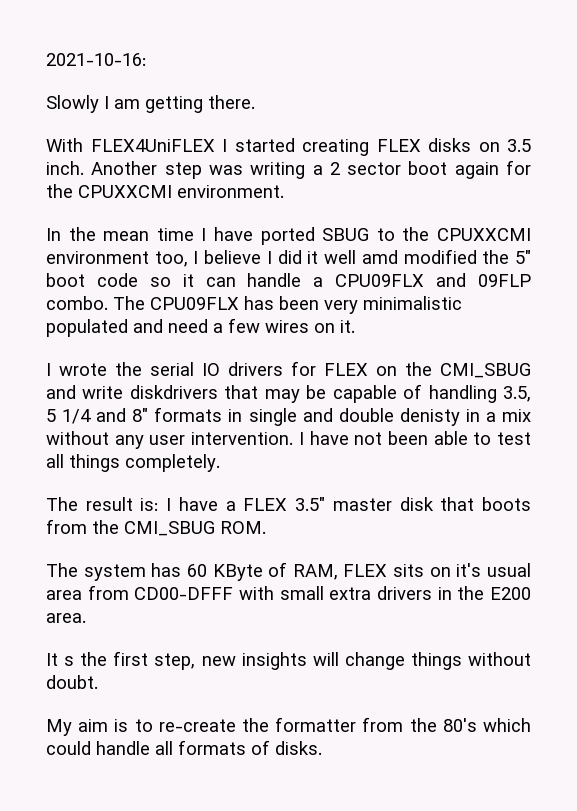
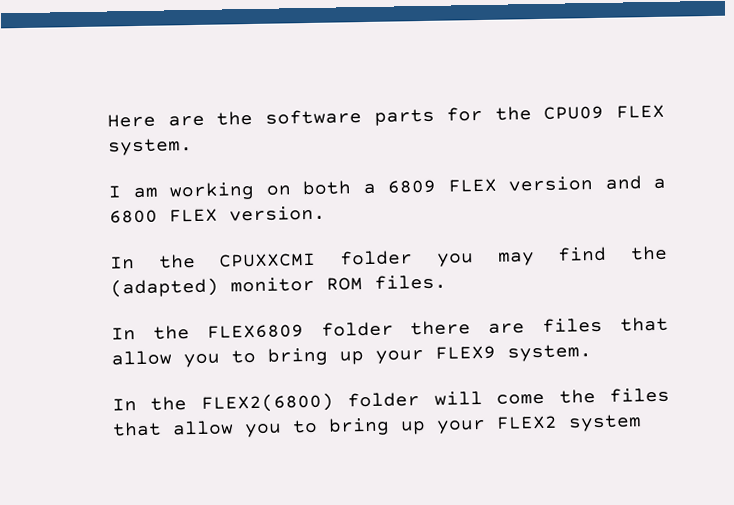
- 2021-10-16:
- Slowly I am getting there.
- With FLEX4UniFLEX I started creating FLEX disks on 3.5 inch. Another step was writing a 2 sector boot again for the CPUXXCMI environment.
- In the mean time I have ported SBUG to the CPUXXCMI environment too, I believe I did it well amd modified the 5" boot code so it can handle a CPU09FLX and 09FLP combo. The CPU09FLX has been very minimalistic populated and need a few wires on it.
- I wrote the serial IO drivers for FLEX on the CMI_SBUG and write diskdrivers that may be capable of handling 3.5, 5 1/4 and 8" formats in single and double denisty in a mix without any user intervention. I have not been able to test all things completely.
- The result is: I have a FLEX 3.5" master disk that boots from the CMI_SBUG ROM.
- The system has 60 KByte of RAM, FLEX sits on it's usual area from CD00-DFFF with small extra drivers in the E200 area.
- It s the first step, new insights will change things without doubt.
- My aim is to re-create the formatter from the 80's which could handle all formats of disks.
+ Here are the software parts for the CPU09 FLEX system.
+ I am working on both a 6809 FLEX version and a 6800 FLEX version.
+ In the CPUXXCMI folder you may find the (adapted) monitor ROM files.
+ In the FLEX6809 folder there are files that allow you to bring up your FLEX9 system.
+ In the FLEX2(6800) folder will come the files that allow you to bring up your FLEX2 system

